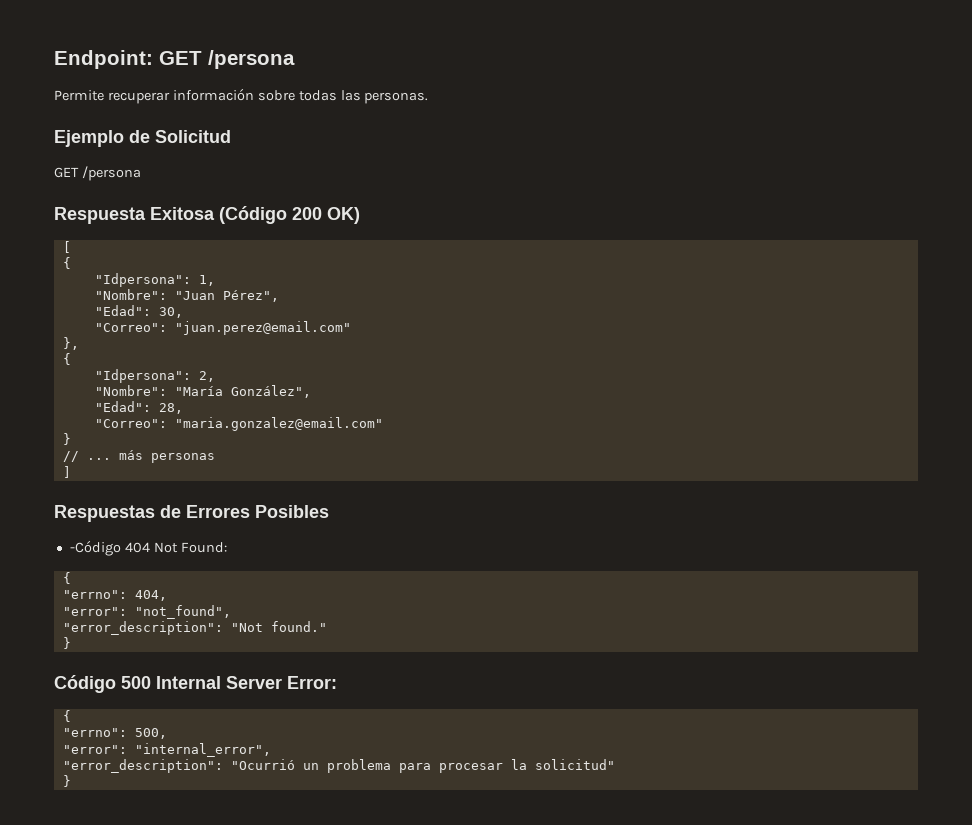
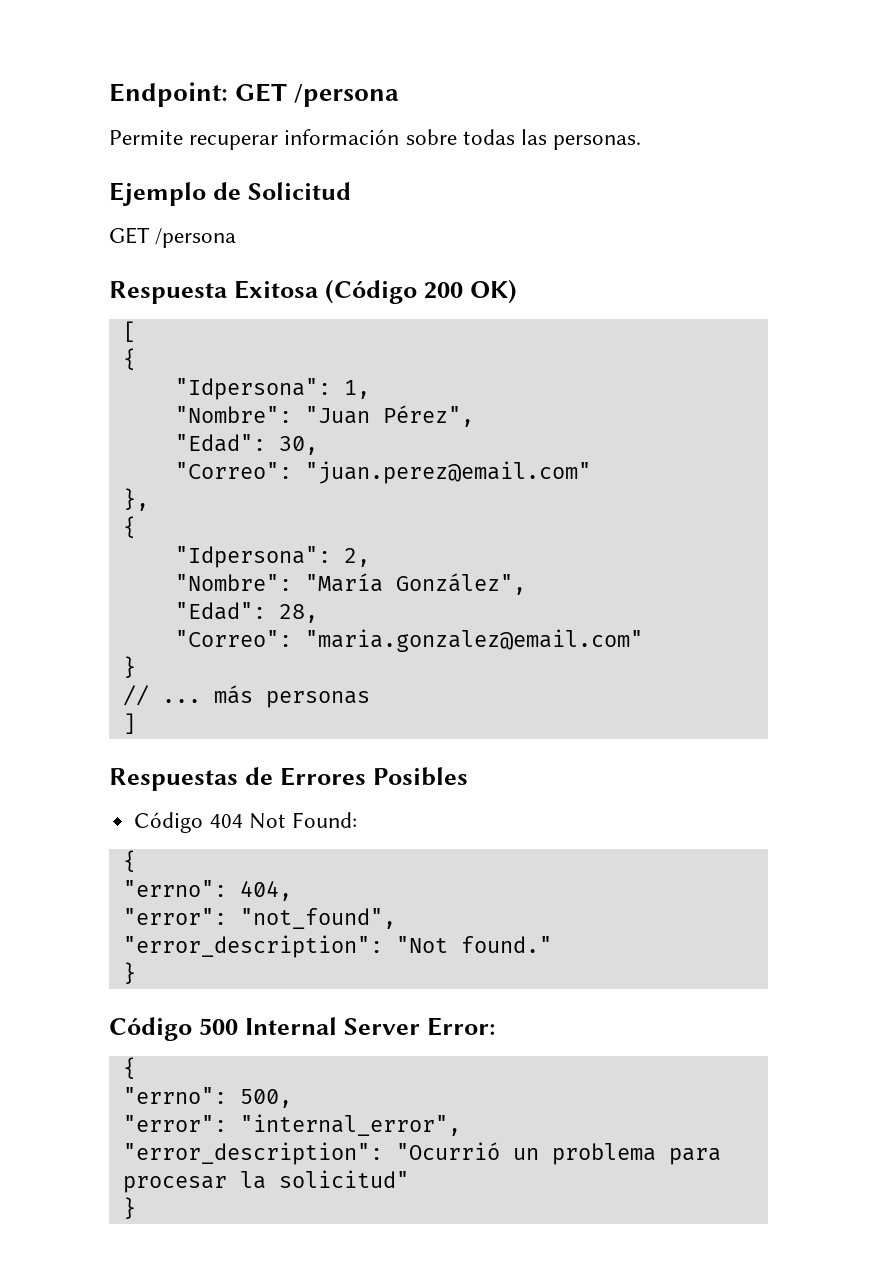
- -Código 404 Not Found:
+ Código 404 Not Found:

